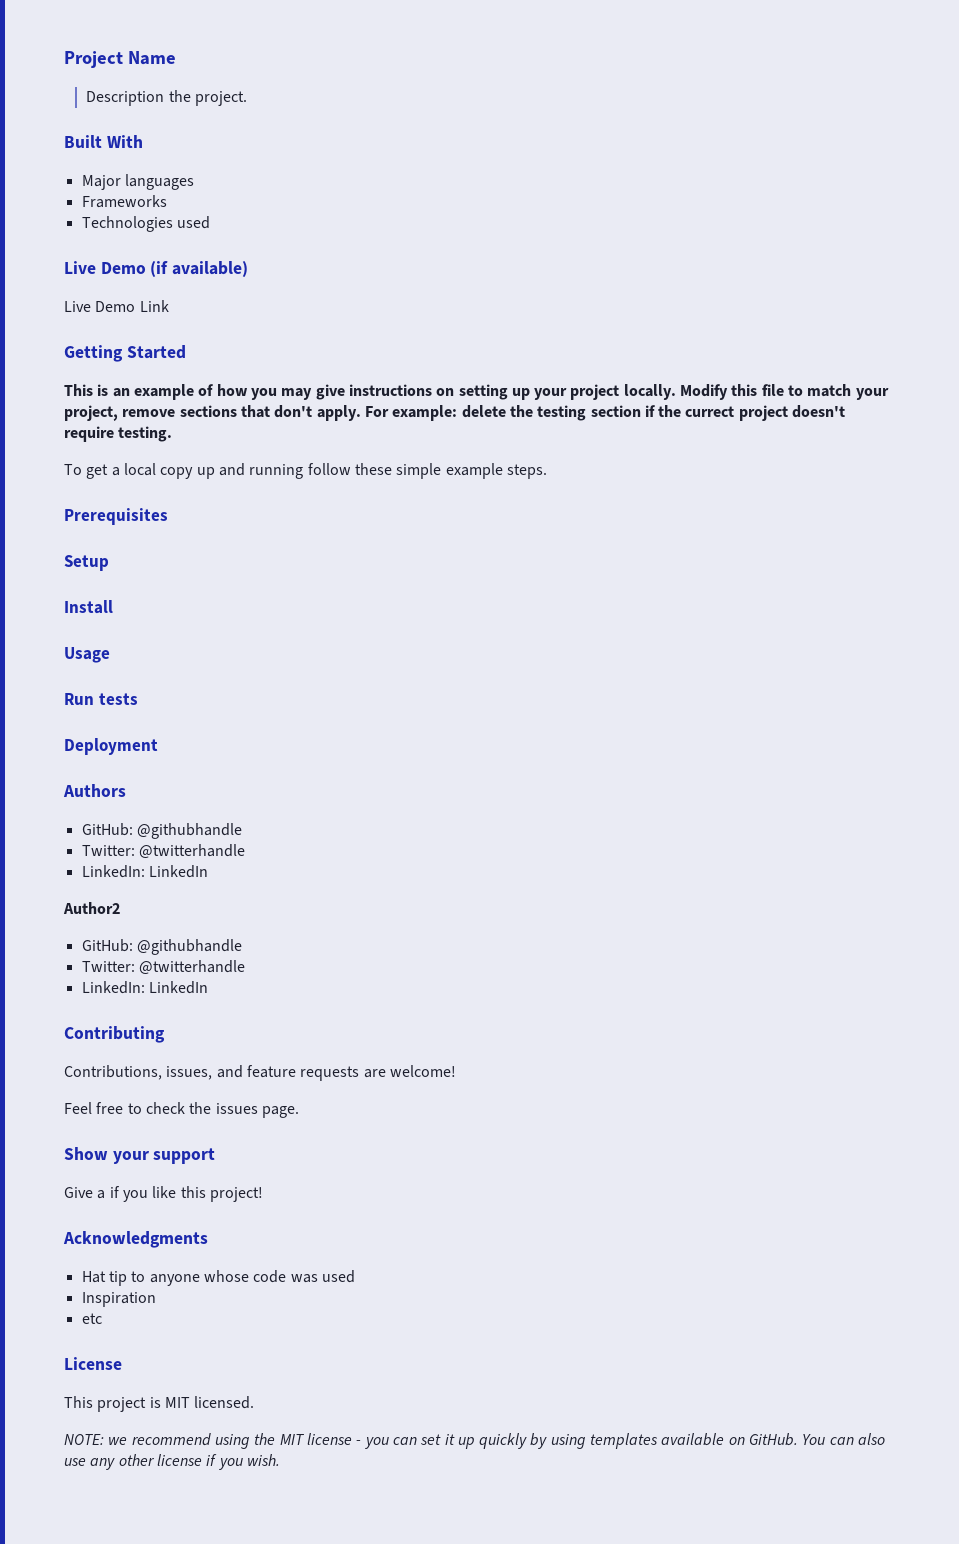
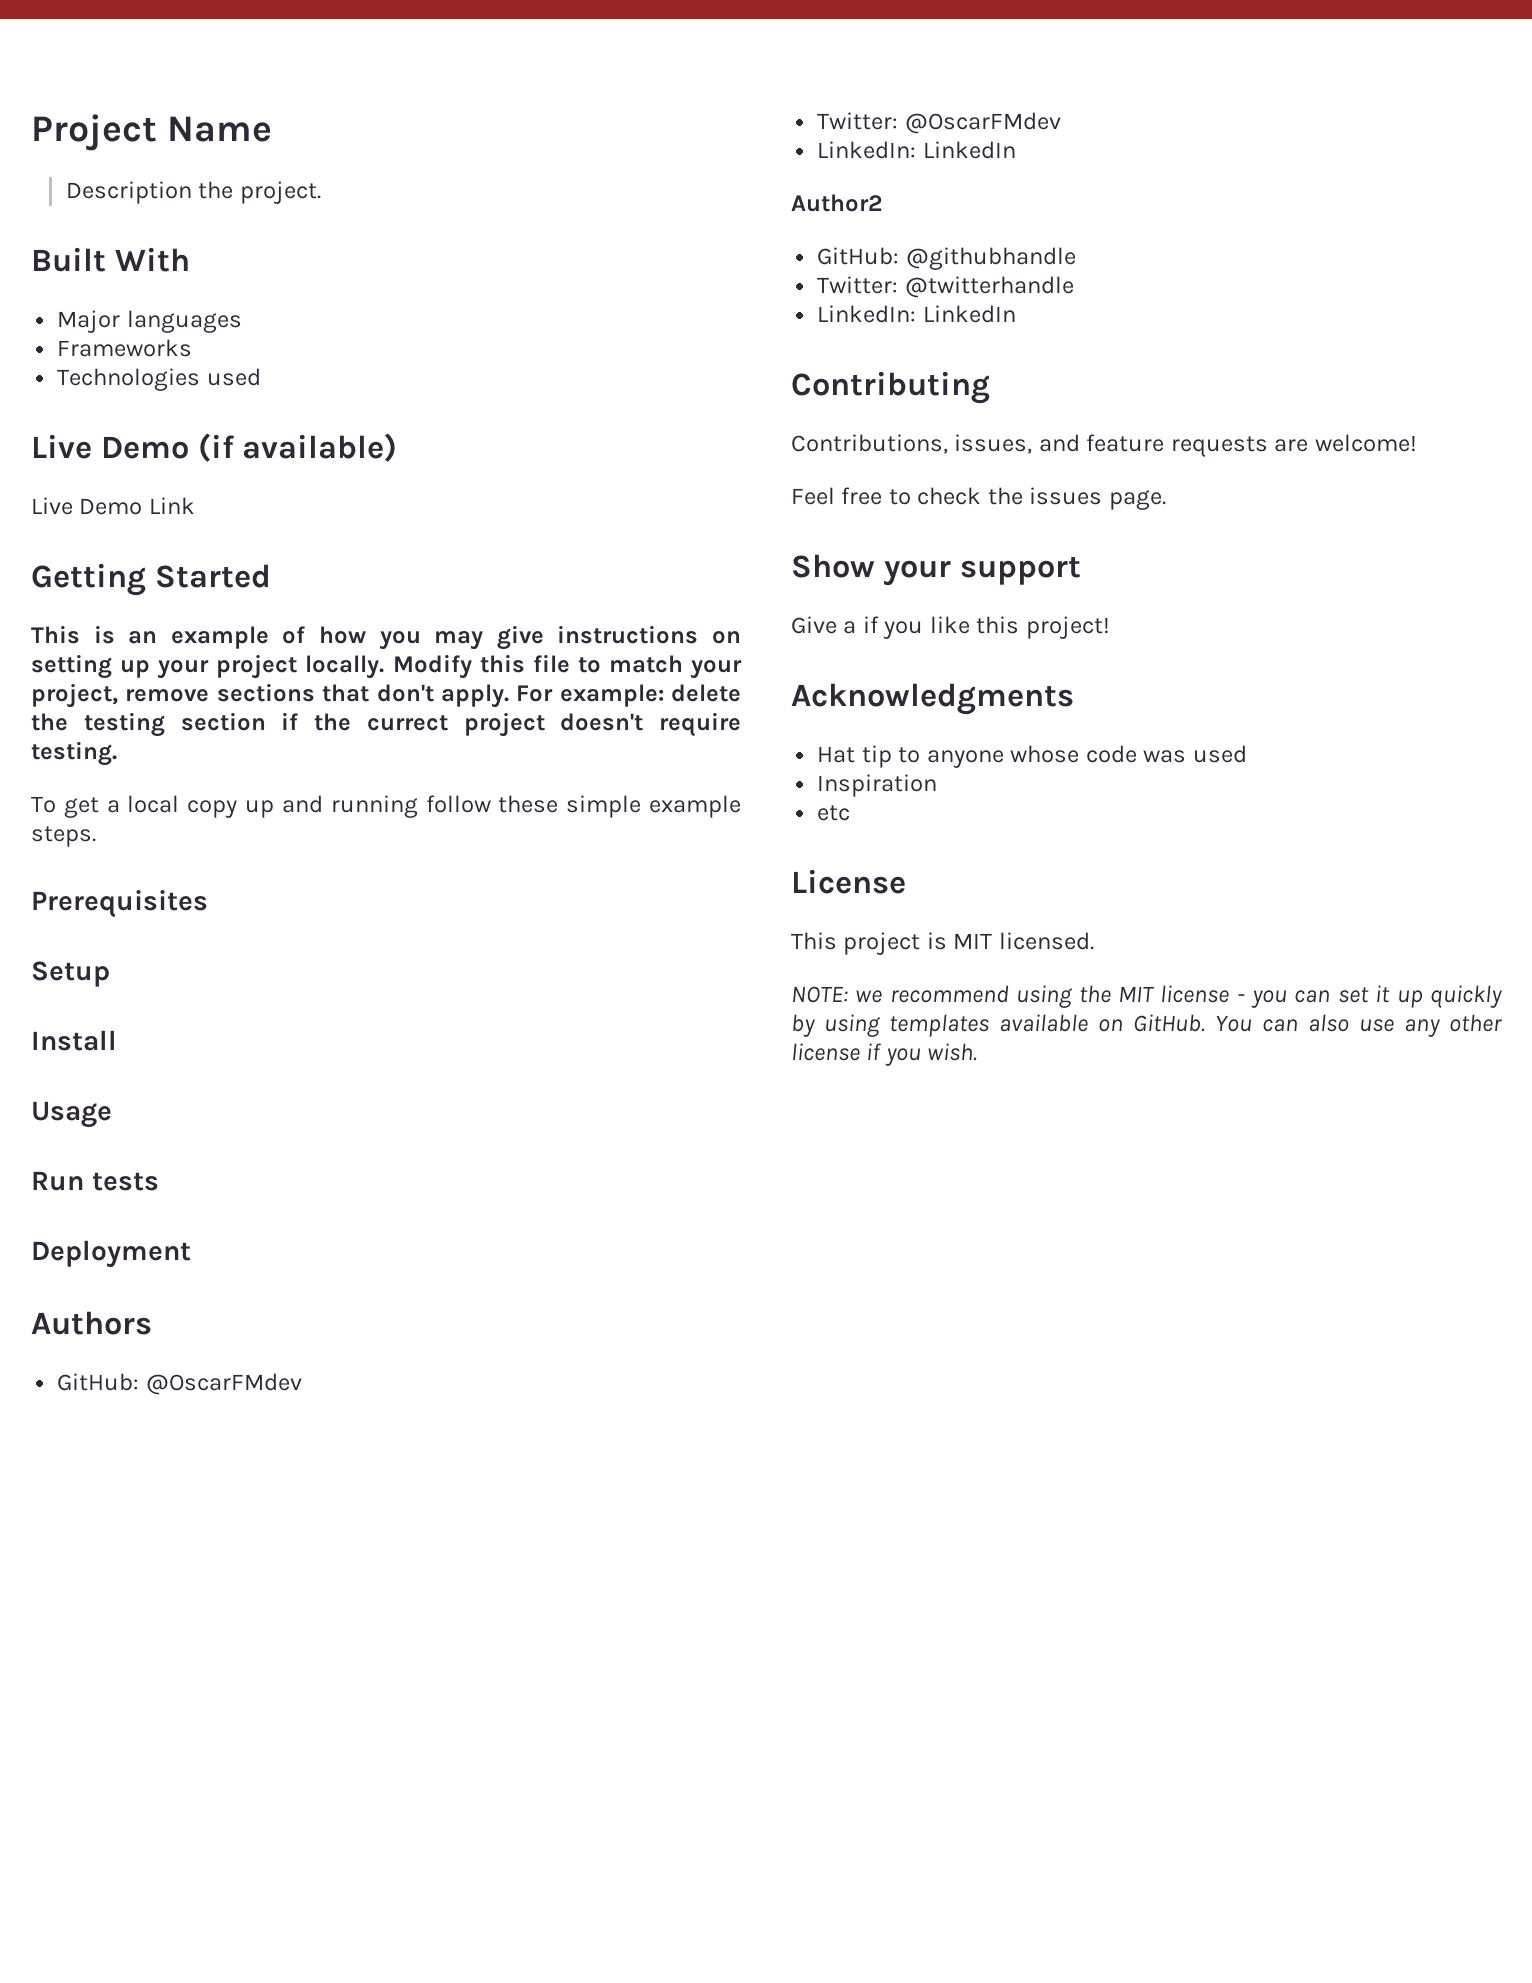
  Authors
- GitHub: @githubhandle
- Twitter: @twitterhandle
+ GitHub: @OscarFMdev
+ Twitter: @OscarFMdev

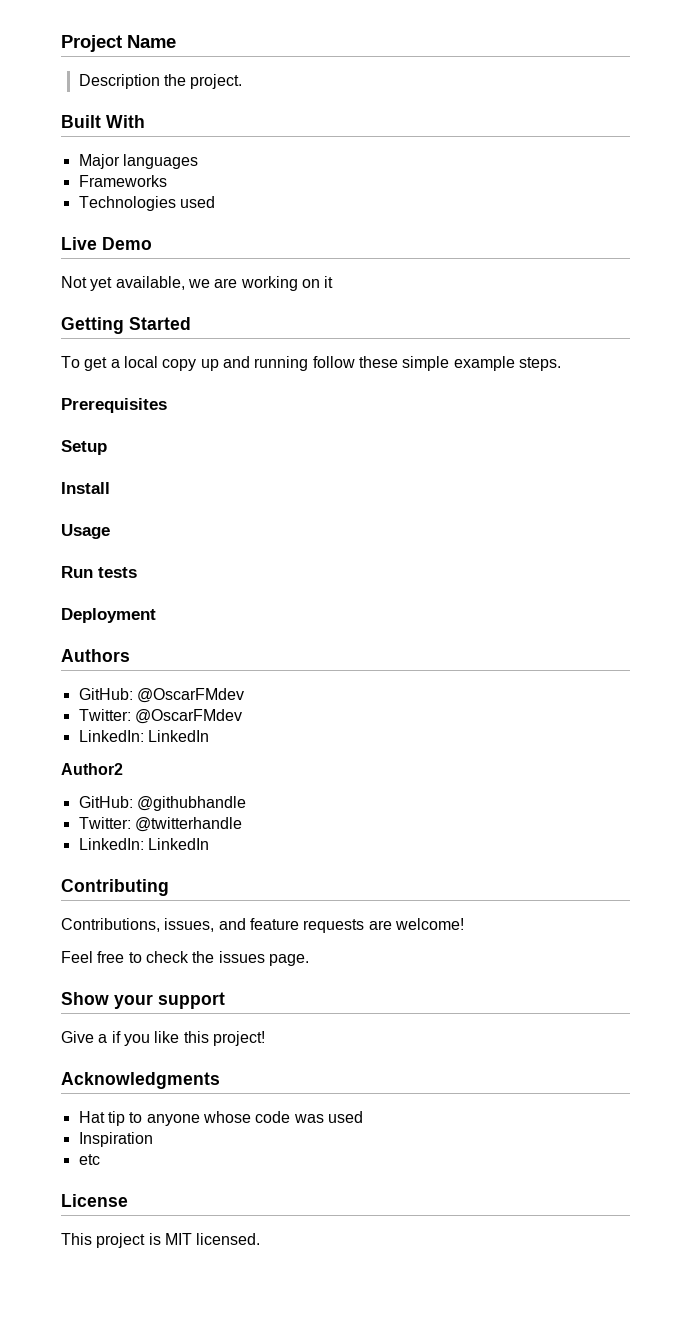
- Live Demo (if available)
- Live Demo Link
+ Live Demo
+ Not yet available, we are working on it
  Getting Started
- This is an example of how you may give instructions on setting up your project locally. Modify this file to match your project, remove sections that don't apply. For example: delete the testing section if the currect project doesn't require testing.
- NOTE: we recommend using the MIT license - you can set it up quickly by using templates available on GitHub. You can also use any other license if you wish.

